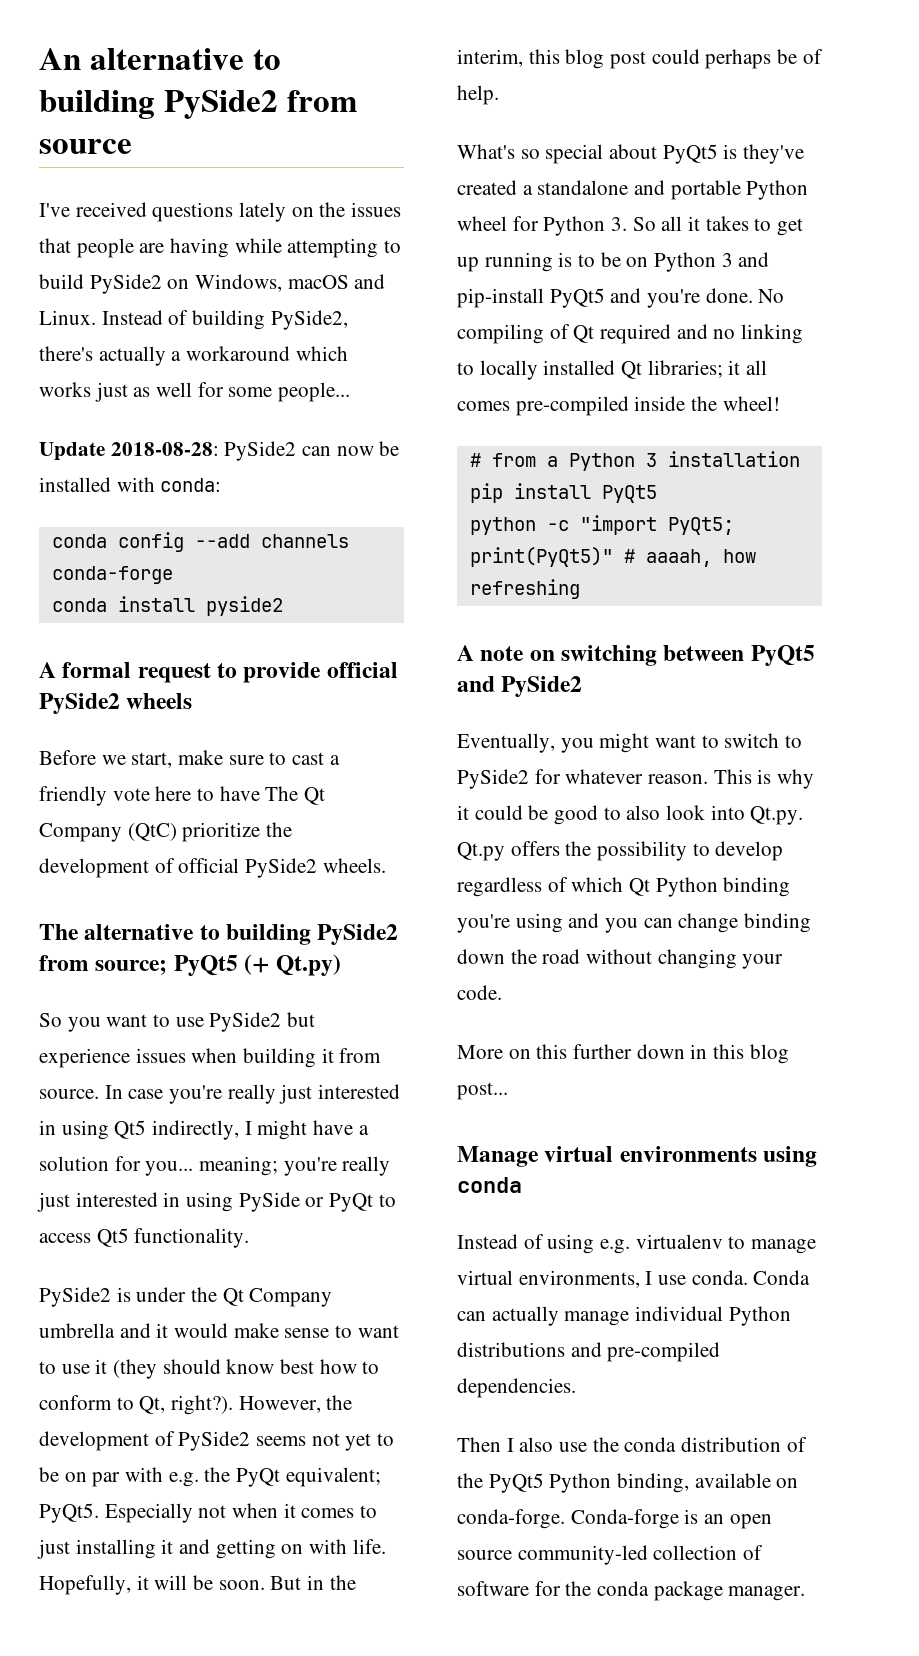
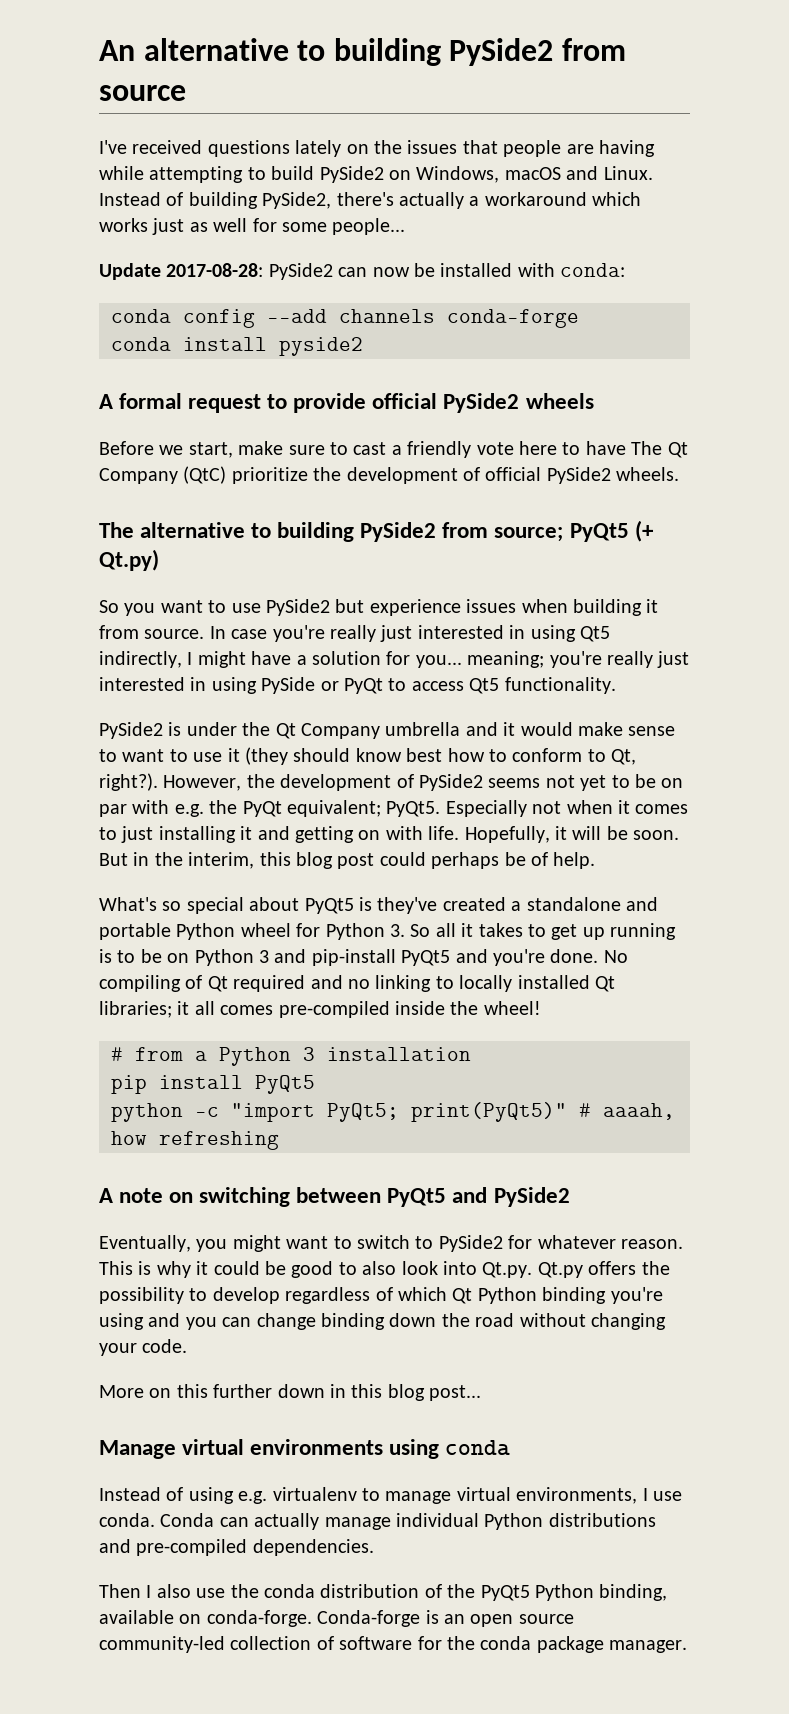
- Update 2018-08-28: PySide2 can now be installed with conda:
+ Update 2017-08-28: PySide2 can now be installed with conda:

